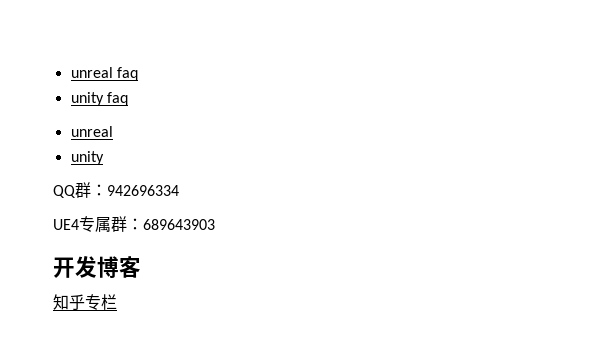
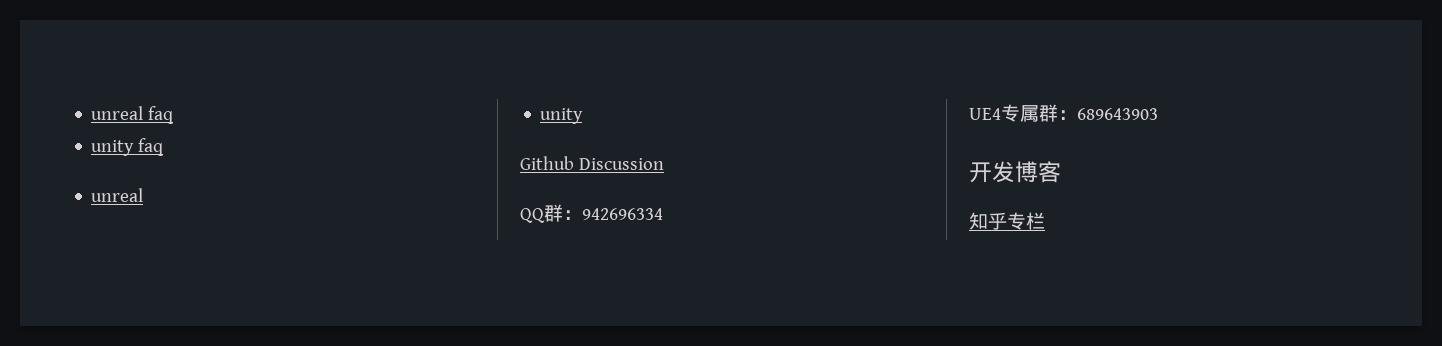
+ Github Discussion

